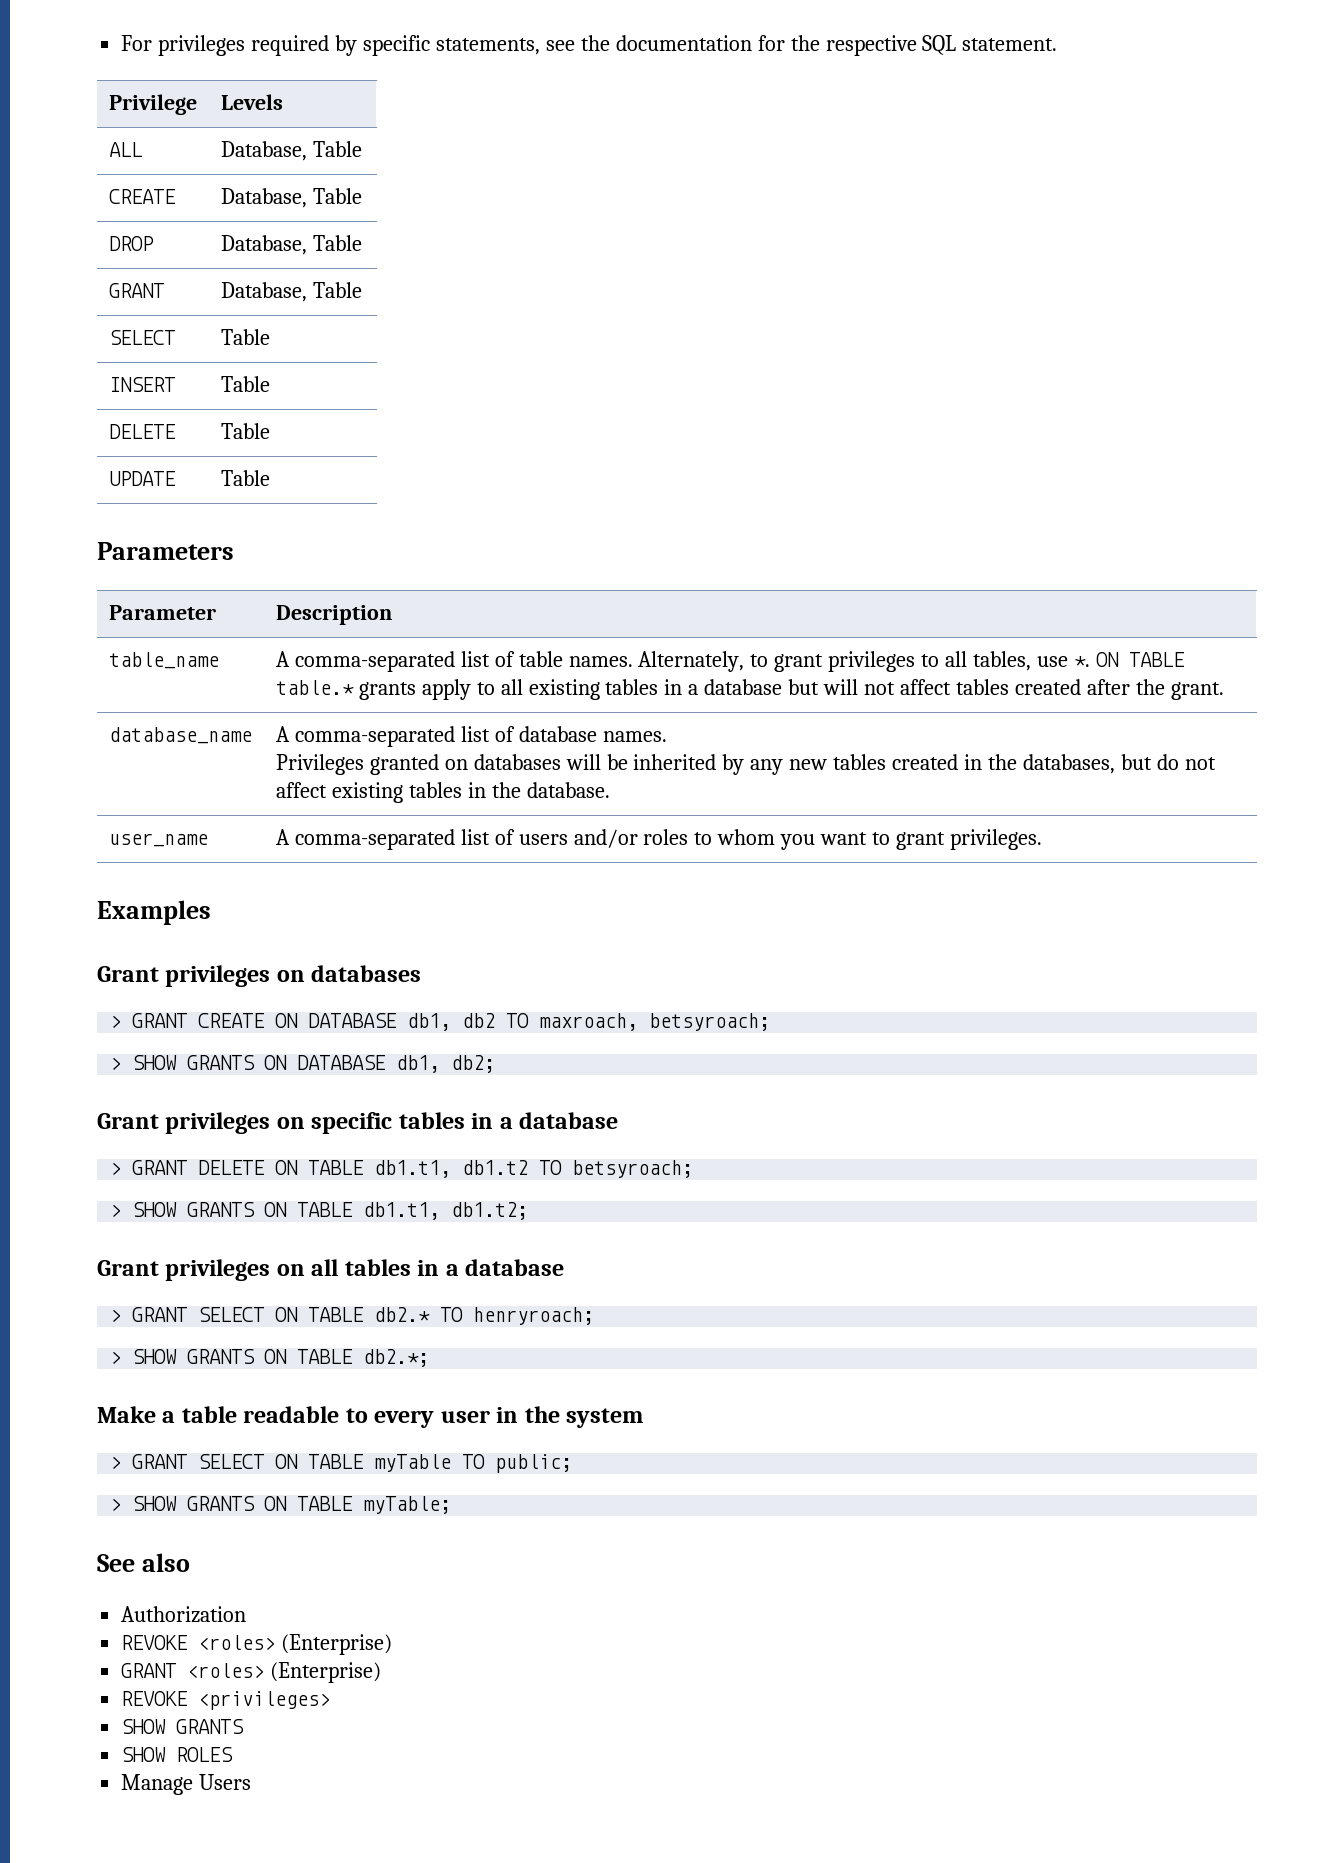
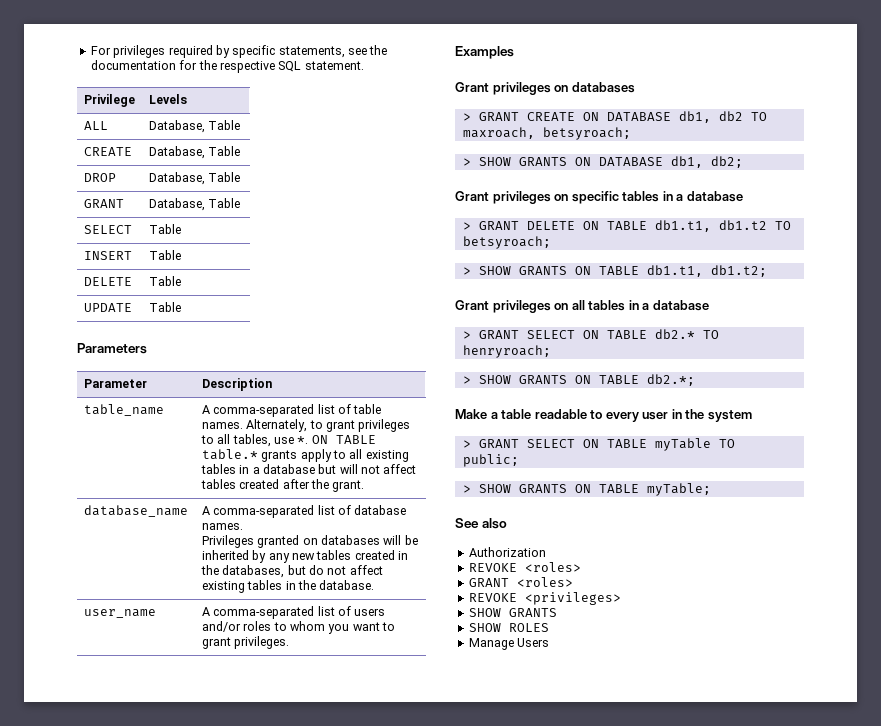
- REVOKE <roles> (Enterprise)
+ REVOKE <roles>
- GRANT <roles> (Enterprise)
+ GRANT <roles>

